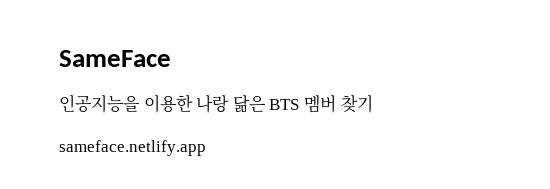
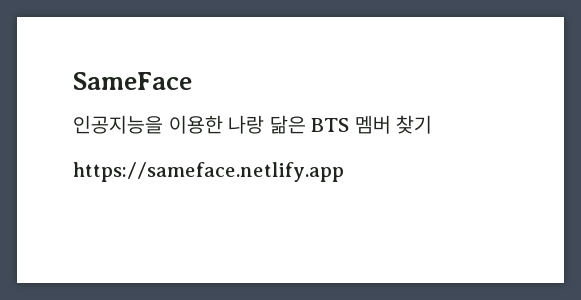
- sameface.netlify.app
+ https://sameface.netlify.app

